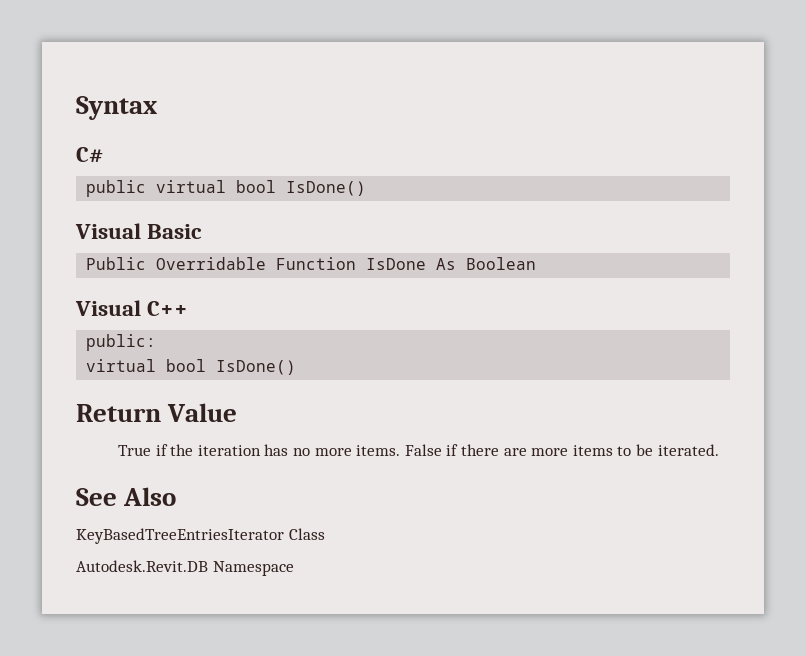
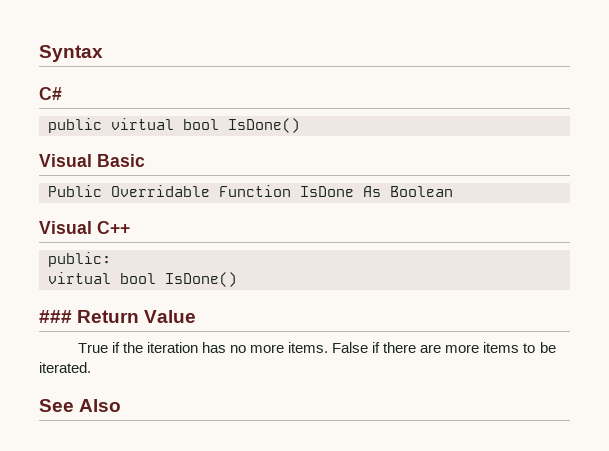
- Return Value
+ ### Return Value
- KeyBasedTreeEntriesIterator Class
- Autodesk.Revit.DB Namespace

